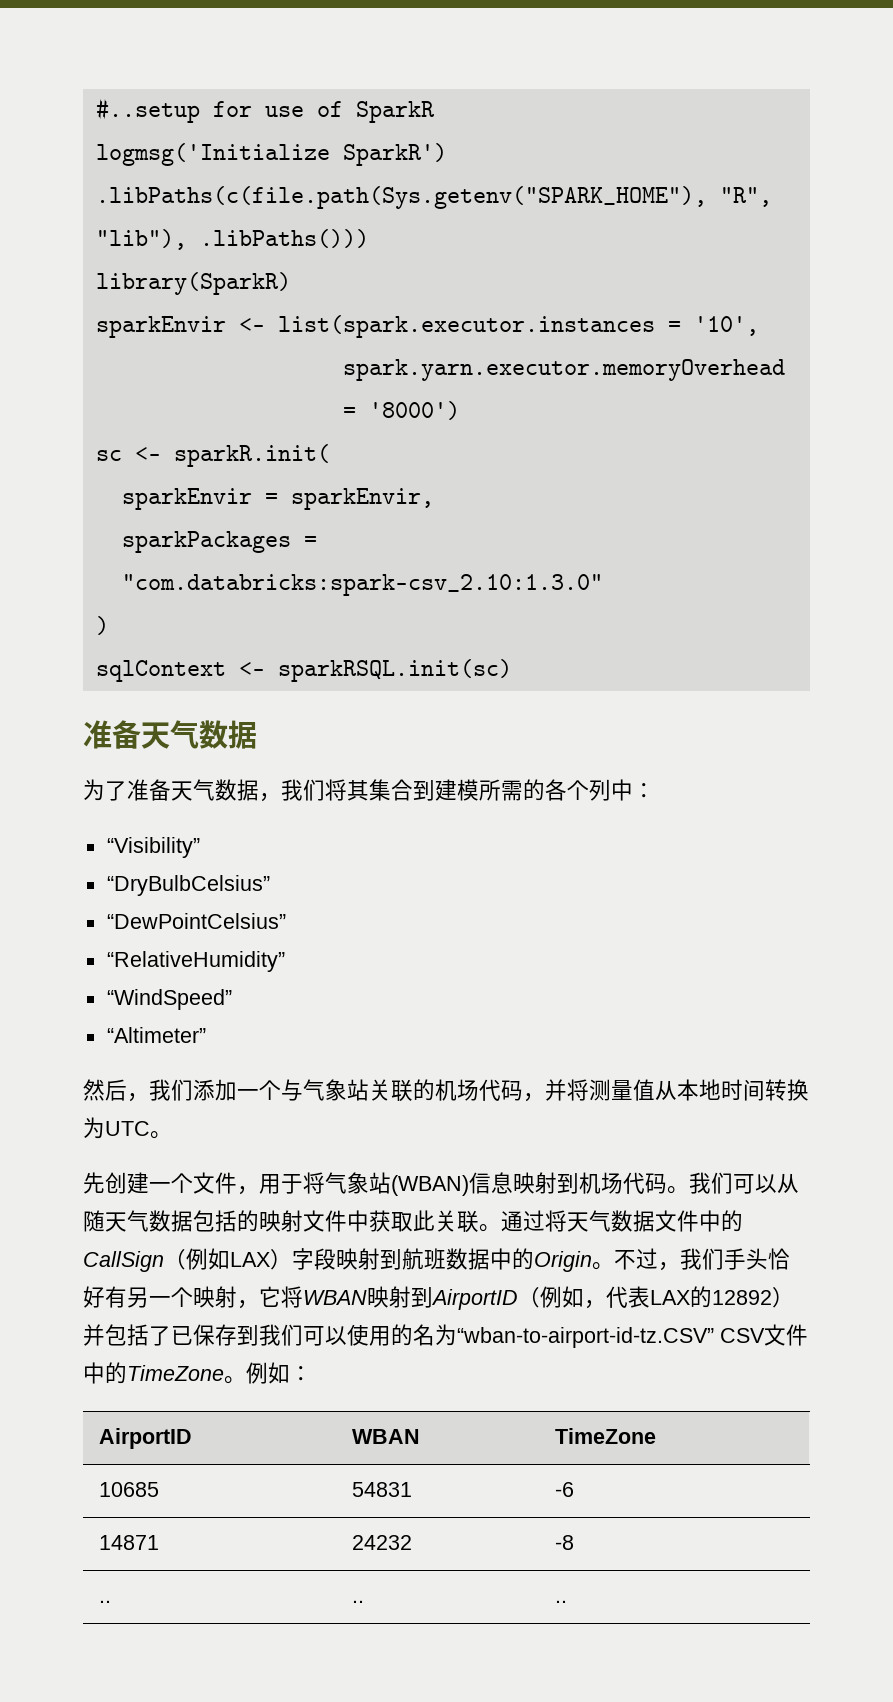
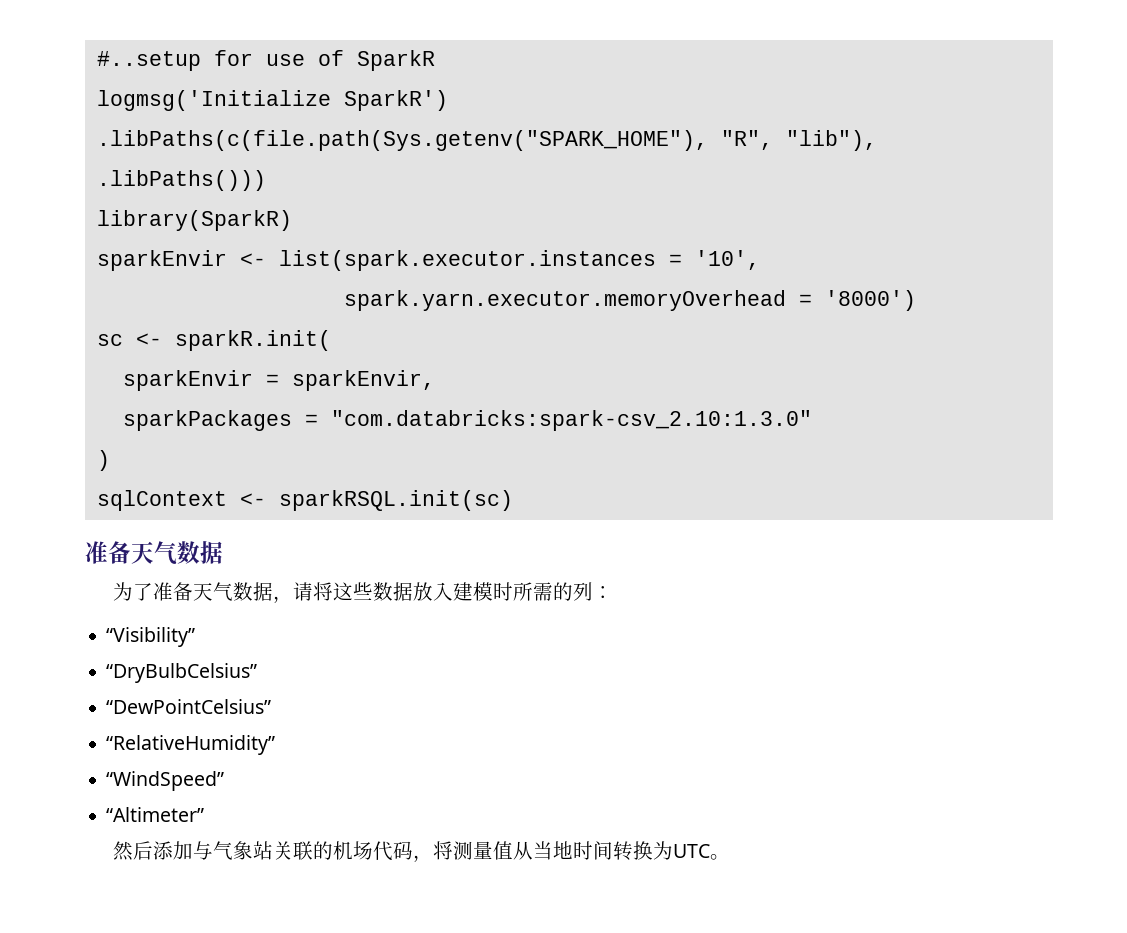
- 为了准备天气数据，我们将其集合到建模所需的各个列中：
+ 为了准备天气数据，请将这些数据放入建模时所需的列：
- 然后，我们添加一个与气象站关联的机场代码，并将测量值从本地时间转换为UTC。
+ 然后添加与气象站关联的机场代码，将测量值从当地时间转换为UTC。
- 先创建一个文件，用于将气象站(WBAN)信息映射到机场代码。我们可以从随天气数据包括的映射文件中获取此关联。通过将天气数据文件中的CallSign（例如LAX）字段映射到航班数据中的Origin。不过，我们手头恰好有另一个映射，它将WBAN映射到AirportID（例如，代表LAX的12892）并包括了已保存到我们可以使用的名为“wban-to-airport-id-tz.CSV” CSV文件中的TimeZone。例如：
- AirportID | WBAN | TimeZone
- 10685 | 54831 | -6
- 14871 | 24232 | -8
- .. | .. | ..

